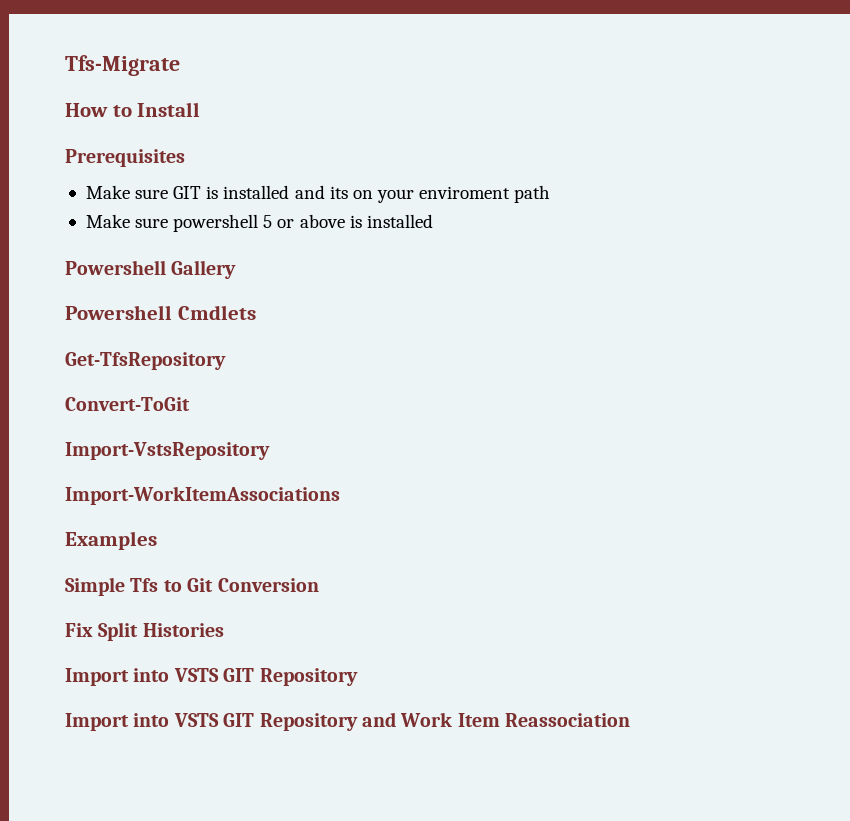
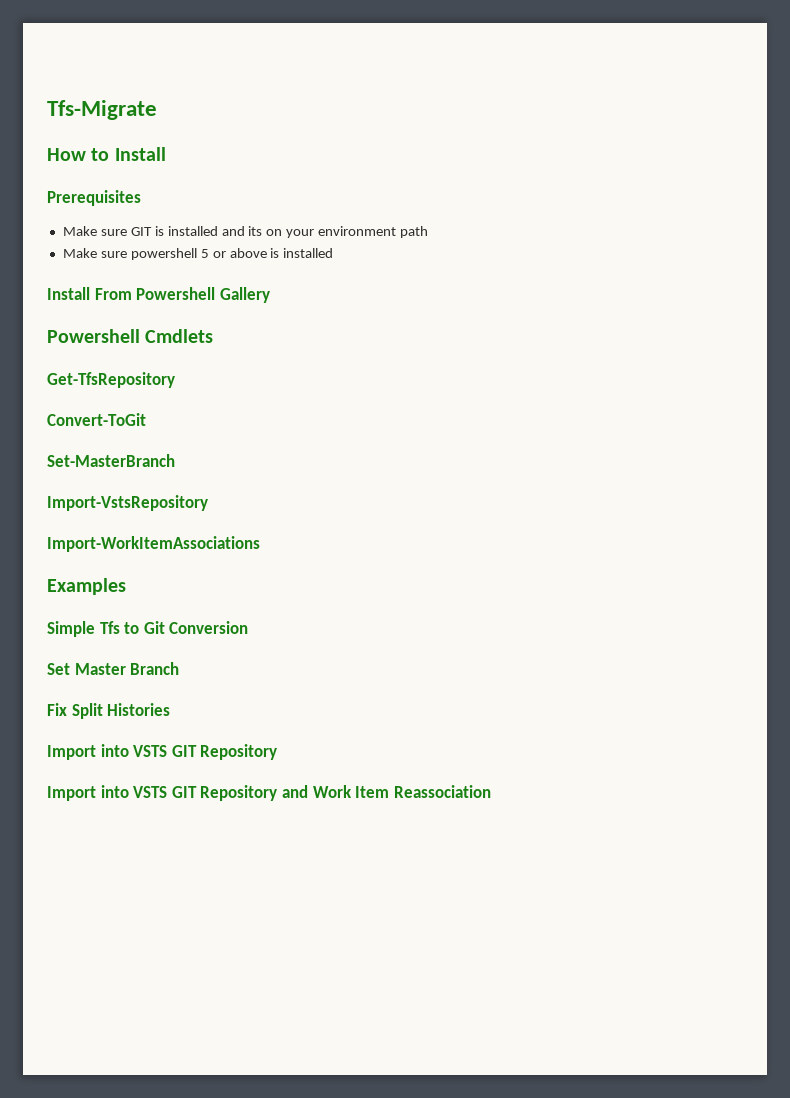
- Make sure GIT is installed and its on your enviroment path
+ Make sure GIT is installed and its on your environment path
- Powershell Gallery
+ Install From Powershell Gallery
+ Set-MasterBranch
+ Set Master Branch

